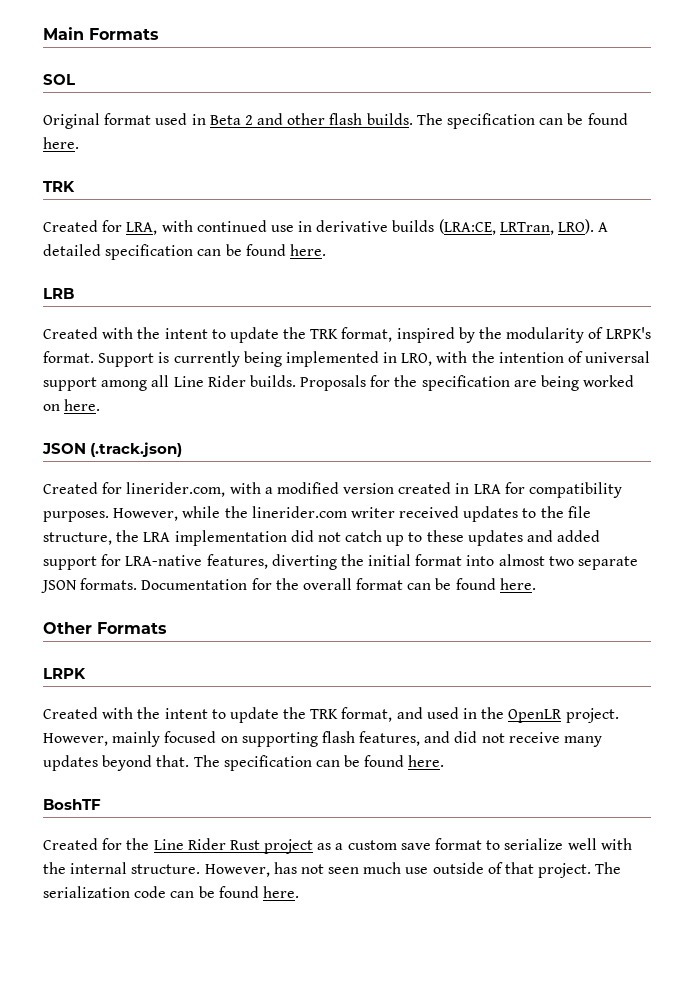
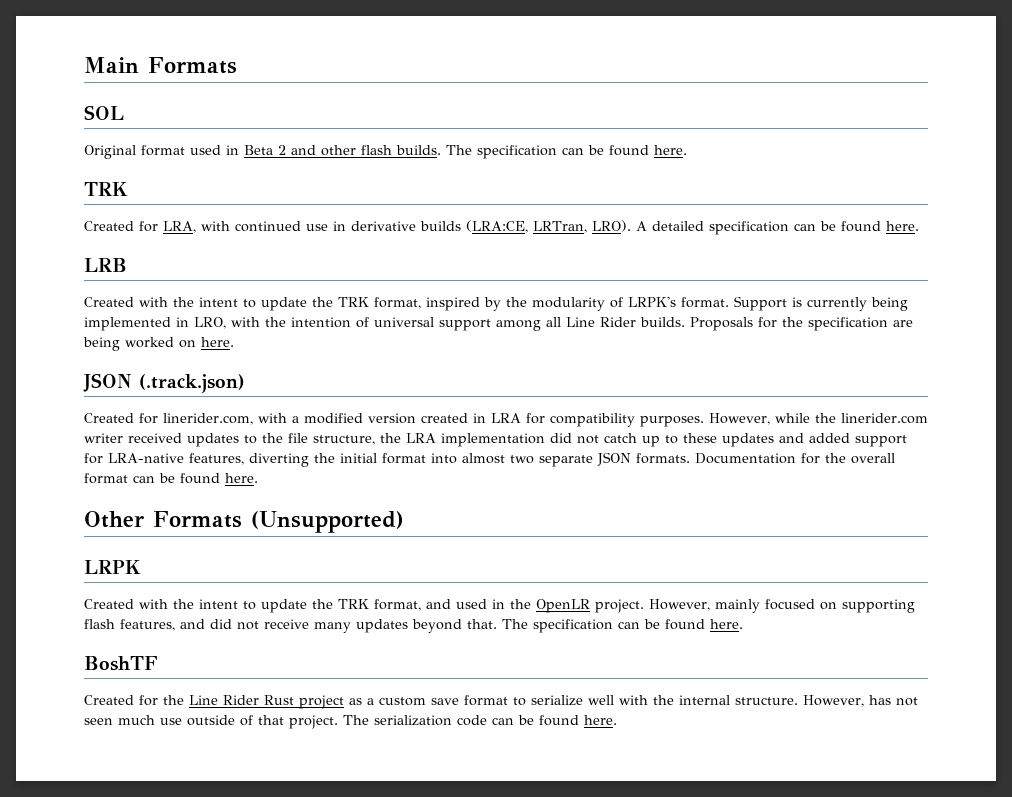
- Other Formats
+ Other Formats (Unsupported)

